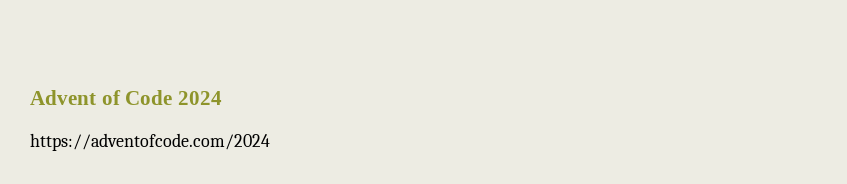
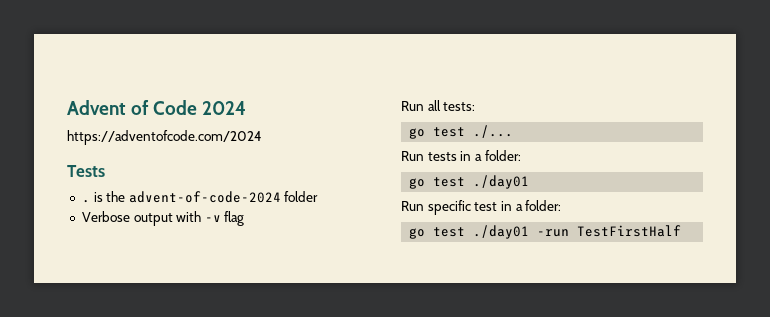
+ Tests
+ . is the advent-of-code-2024 folder
+ Verbose output with -v flag
+ Run all tests:
+ go test ./...
+ Run tests in a folder:
+ go test ./day01
+ Run specific test in a folder:
+ go test ./day01 -run TestFirstHalf

